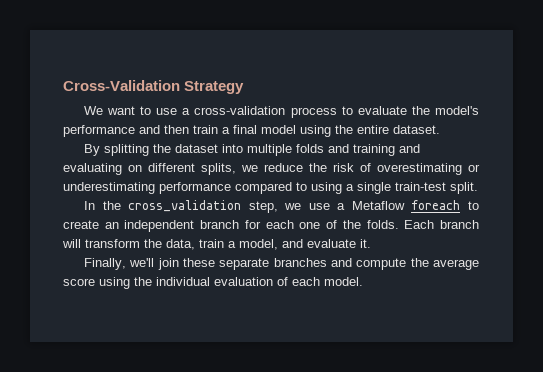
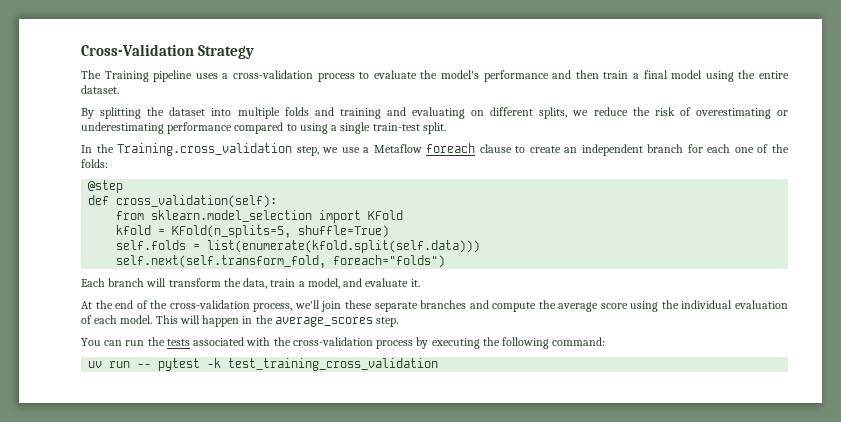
- We want to use a cross-validation process to evaluate the model's performance and then train a final model using the entire dataset.
+ The Training pipeline uses a cross-validation process to evaluate the model's performance and then train a final model using the entire dataset.
- In the cross_validation step, we use a Metaflow foreach to create an independent branch for each one of the folds. Each branch will transform the data, train a model, and evaluate it.
+ In the Training.cross_validation step, we use a Metaflow foreach clause to create an independent branch for each one of the folds:
+ @step
+ def cross_validation(self):
+ from sklearn.model_selection import KFold
+ kfold = KFold(n_splits=5, shuffle=True)
+ self.folds = list(enumerate(kfold.split(self.data)))
+ self.next(self.transform_fold, foreach="folds")
+ Each branch will transform the data, train a model, and evaluate it.
- Finally, we'll join these separate branches and compute the average score using the individual evaluation of each model.
+ At the end of the cross-validation process, we'll join these separate branches and compute the average score using the individual evaluation of each model.
+ This will happen in the average_scores step.
+ You can run the tests associated with the cross-validation process by executing the following command:
+ uv run -- pytest -k test_training_cross_validation

